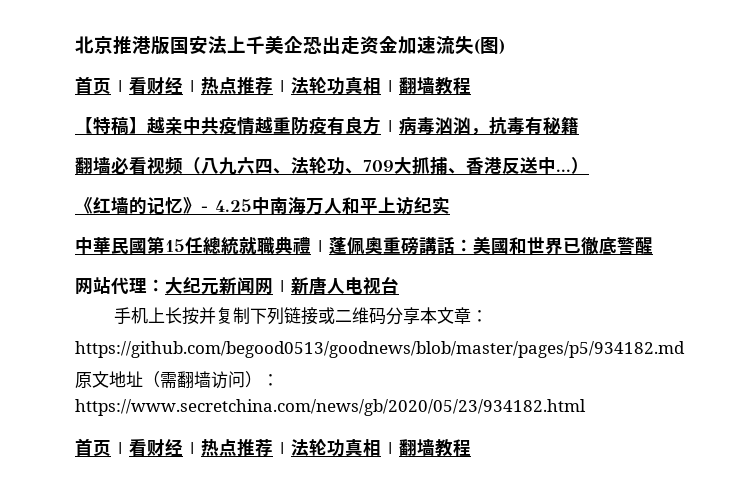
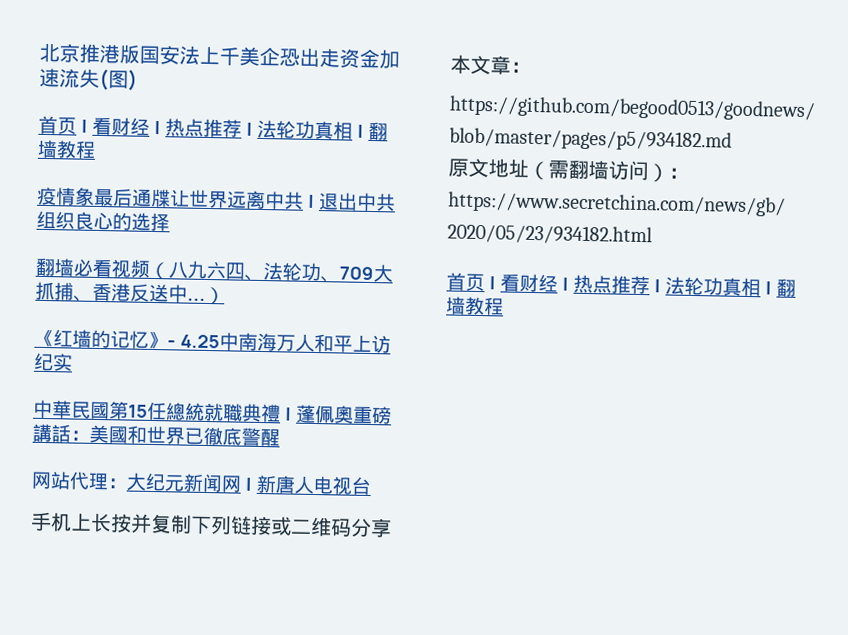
- 【特稿】越亲中共疫情越重防疫有良方 | 病毒汹汹，抗毒有秘籍
+ 疫情象最后通牒让世界远离中共 | 退出中共组织良心的选择

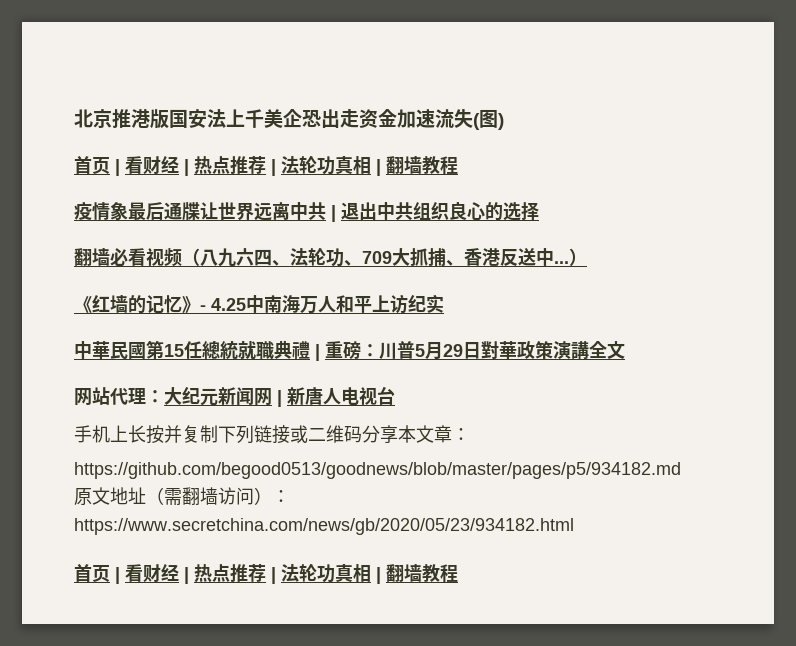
- 中華民國第15任總統就職典禮 | 蓬佩奧重磅講話：美國和世界已徹底警醒
+ 中華民國第15任總統就職典禮 | 重磅：川普5月29日對華政策演講全文

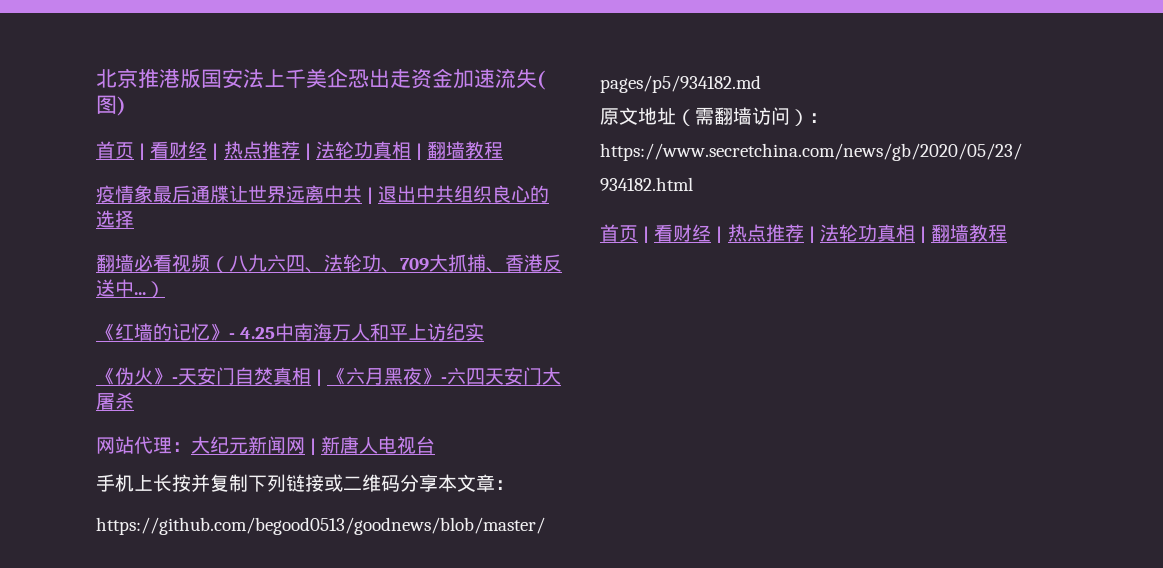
- 中華民國第15任總統就職典禮 | 重磅：川普5月29日對華政策演講全文
+ 《伪火》-天安门自焚真相 | 《六月黑夜》-六四天安门大屠杀

